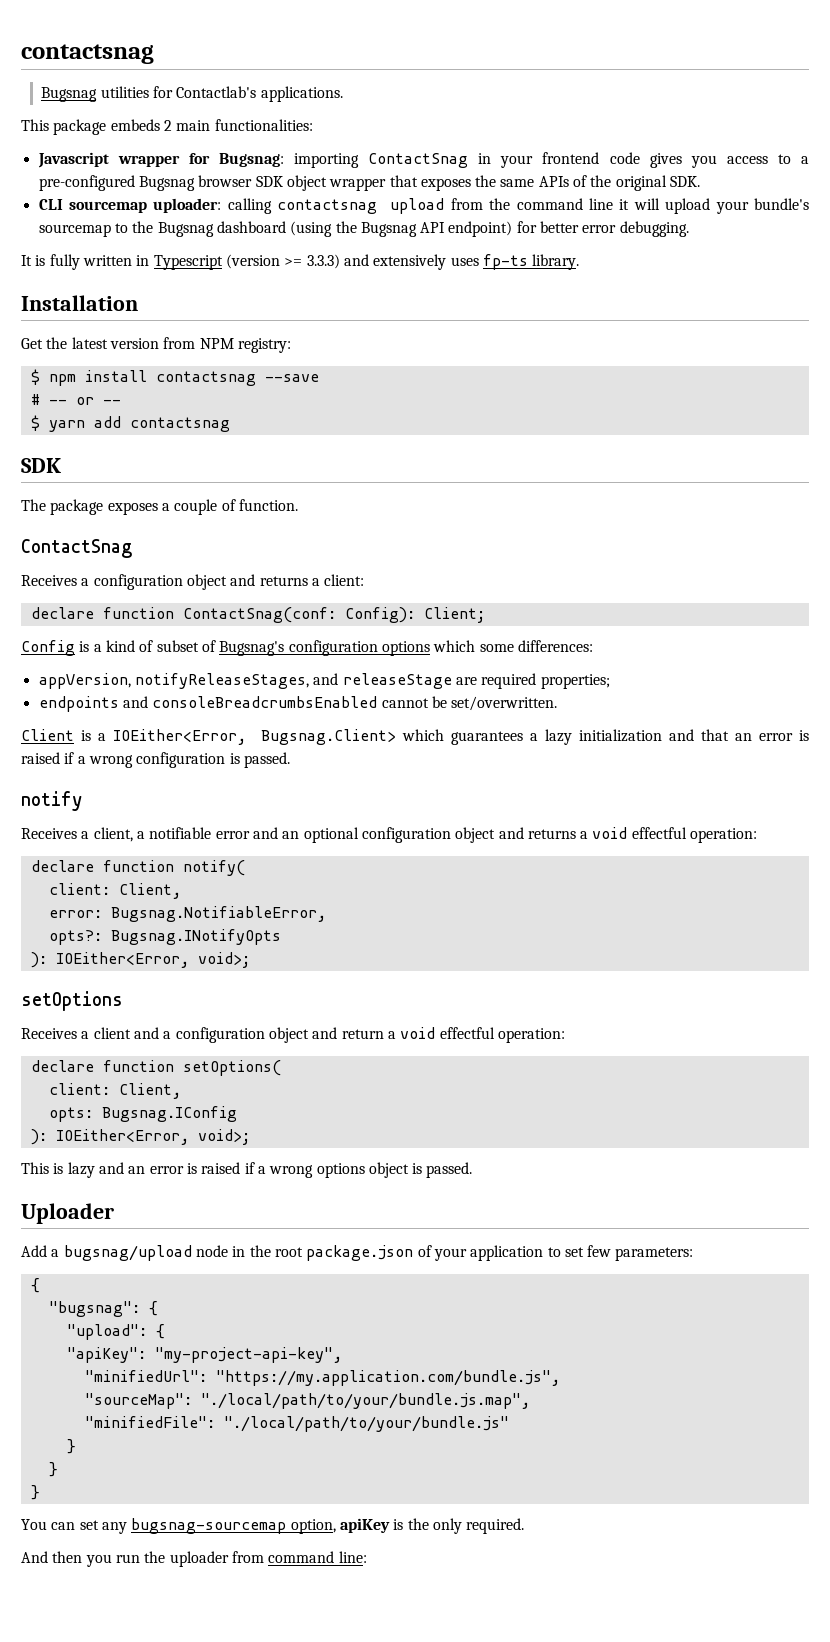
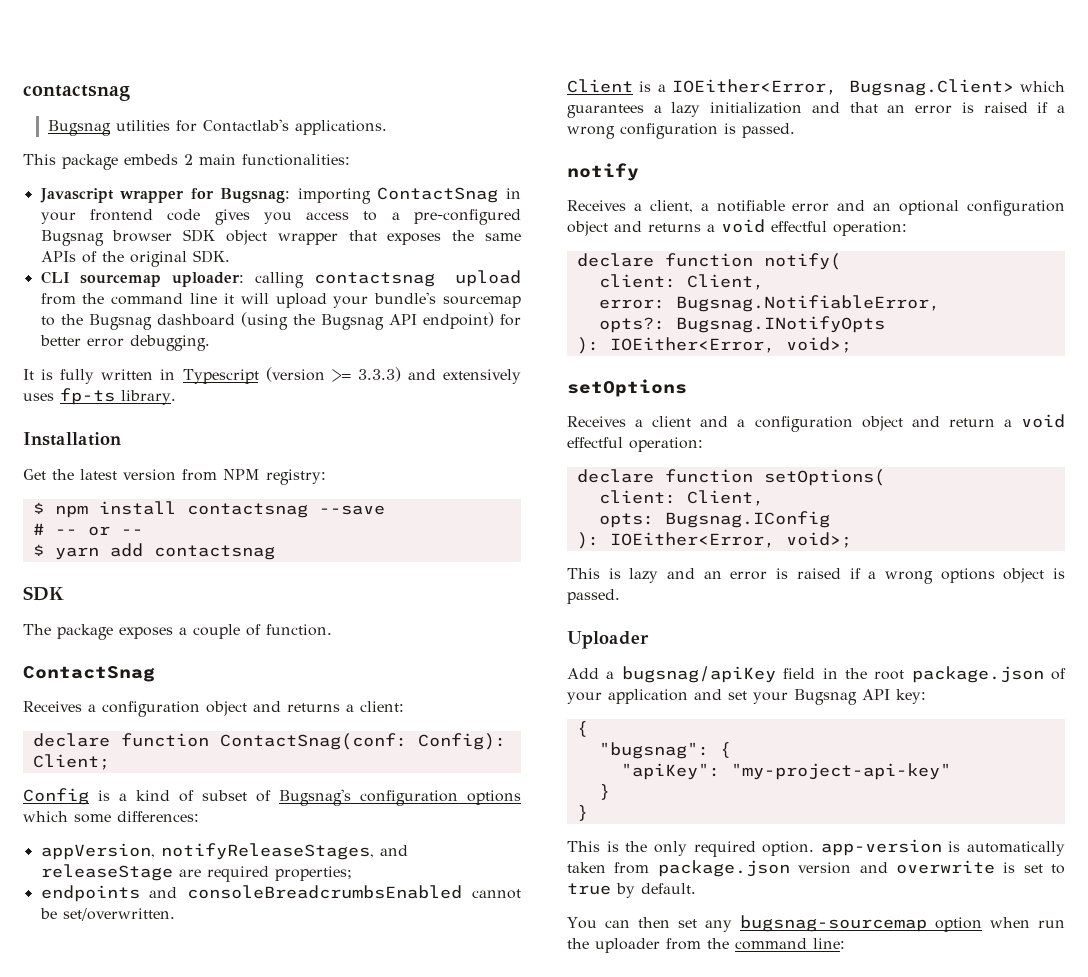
- Add a bugsnag/upload node in the root package.json of your application to set few parameters:
+ Add a bugsnag/apiKey field in the root package.json of your application and set your Bugsnag API key:
- "upload": {
- "apiKey": "my-project-api-key",
- "minifiedUrl": "https://my.application.com/bundle.js",
- "sourceMap": "./local/path/to/your/bundle.js.map",
- "minifiedFile": "./local/path/to/your/bundle.js"
+ "apiKey": "my-project-api-key"
  }
  }
- }
+ This is the only required option. app-version is automatically taken from package.json version and overwrite is set to true by default.
- You can set any bugsnag-sourcemap option, apiKey is the only required.
- And then you run the uploader from command line:
+ You can then set any bugsnag-sourcemap option when run the uploader from the command line:

